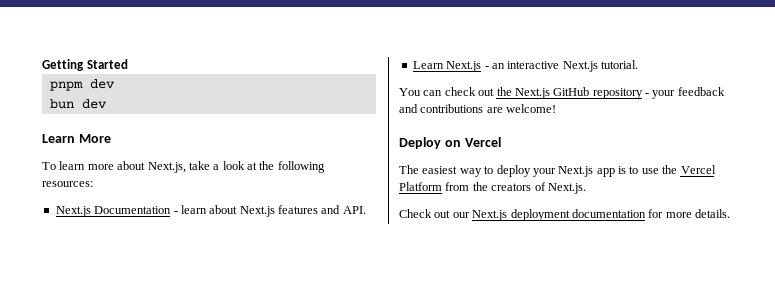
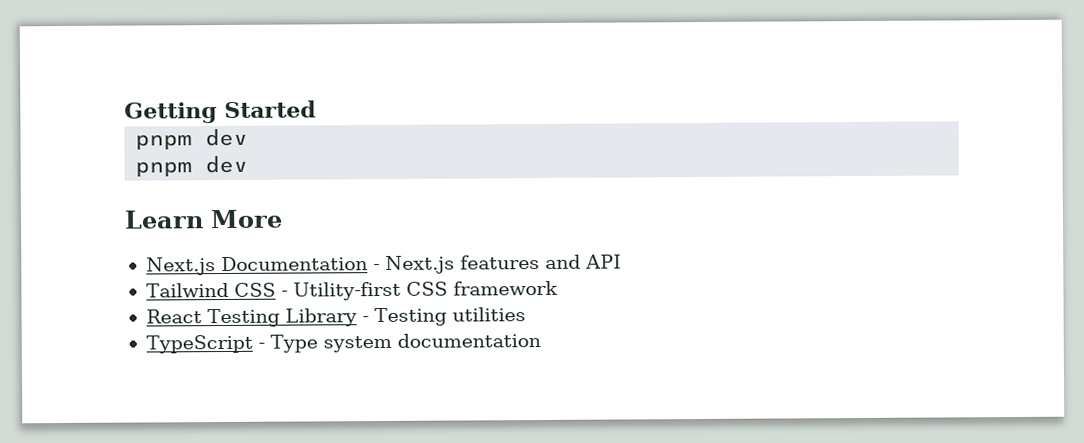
  Getting Started
  pnpm dev
- bun dev
+ pnpm dev
- To learn more about Next.js, take a look at the following resources:
- Next.js Documentation - learn about Next.js features and API.
- Learn Next.js - an interactive Next.js tutorial.
- You can check out the Next.js GitHub repository - your feedback and contributions are welcome!
- Deploy on Vercel
- The easiest way to deploy your Next.js app is to use the Vercel Platform from the creators of Next.js.
- Check out our Next.js deployment documentation for more details.
+ Next.js Documentation - Next.js features and API
+ Tailwind CSS - Utility-first CSS framework
+ React Testing Library - Testing utilities
+ TypeScript - Type system documentation

